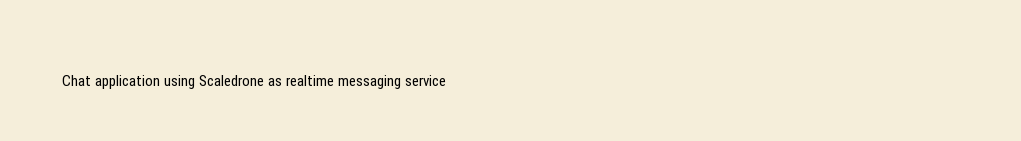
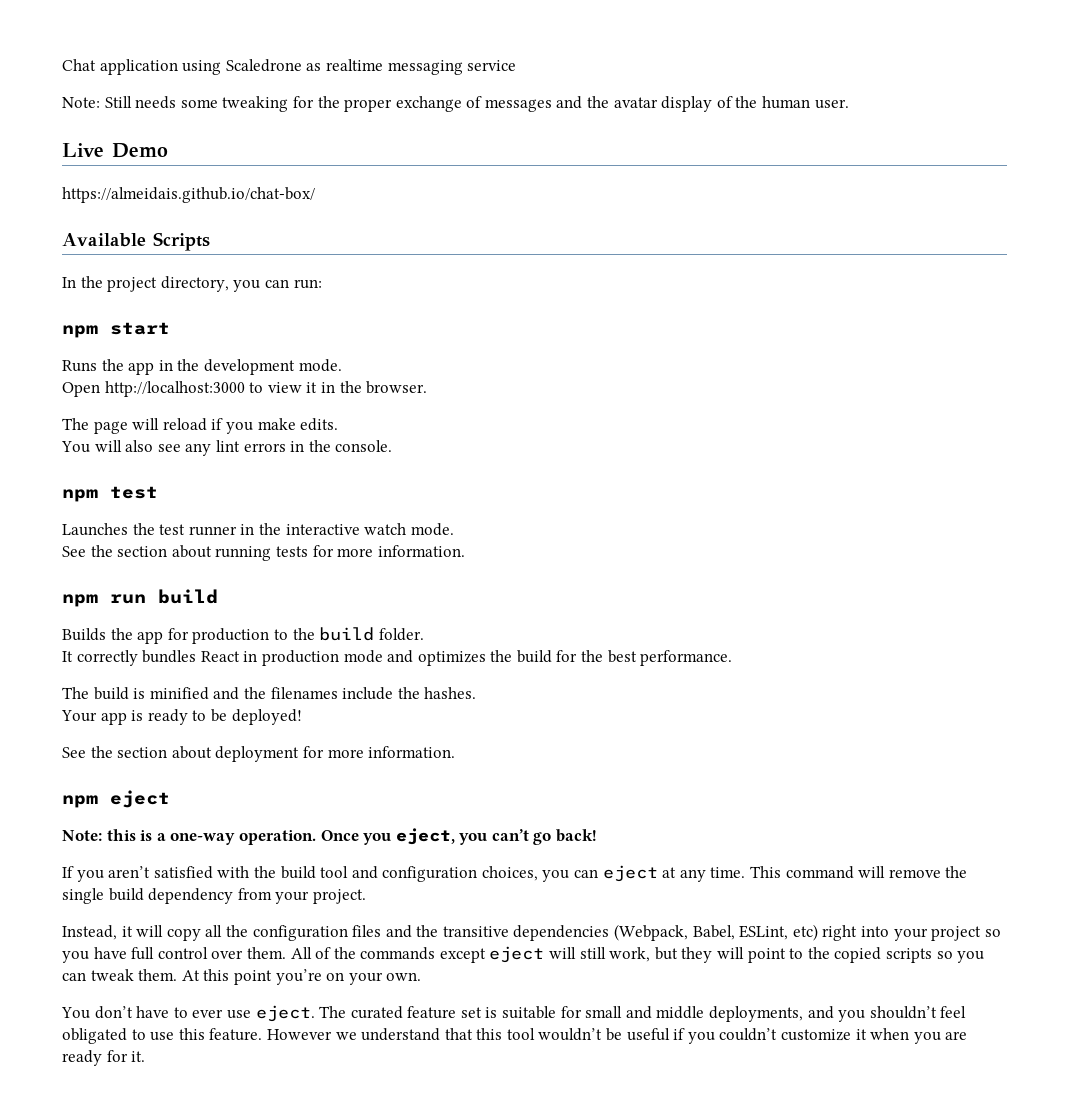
+ Note: Still needs some tweaking for the proper exchange of messages and the avatar display of the human user.
+ Live Demo
+ https://almeidais.github.io/chat-box/
+ Available Scripts
+ In the project directory, you can run:
+ npm start
+ Runs the app in the development mode.
+ Open http://localhost:3000 to view it in the browser.
+ The page will reload if you make edits.
+ You will also see any lint errors in the console.
+ npm test
+ Launches the test runner in the interactive watch mode.
+ See the section about running tests for more information.
+ npm run build
+ Builds the app for production to the build folder.
+ It correctly bundles React in production mode and optimizes the build for the best performance.
+ The build is minified and the filenames include the hashes.
+ Your app is ready to be deployed!
+ See the section about deployment for more information.
+ npm eject
+ Note: this is a one-way operation. Once you eject, you can’t go back!
+ If you aren’t satisfied with the build tool and configuration choices, you can eject at any time. This command will remove the single build dependency from your project.
+ Instead, it will copy all the configuration files and the transitive dependencies (Webpack, Babel, ESLint, etc) right into your project so you have full control over them. All of the commands except eject will still work, but they will point to the copied scripts so you can tweak them. At this point you’re on your own.
+ You don’t have to ever use eject. The curated feature set is suitable for small and middle deployments, and you shouldn’t feel obligated to use this feature. However we understand that this tool wouldn’t be useful if you couldn’t customize it when you are ready for it.

